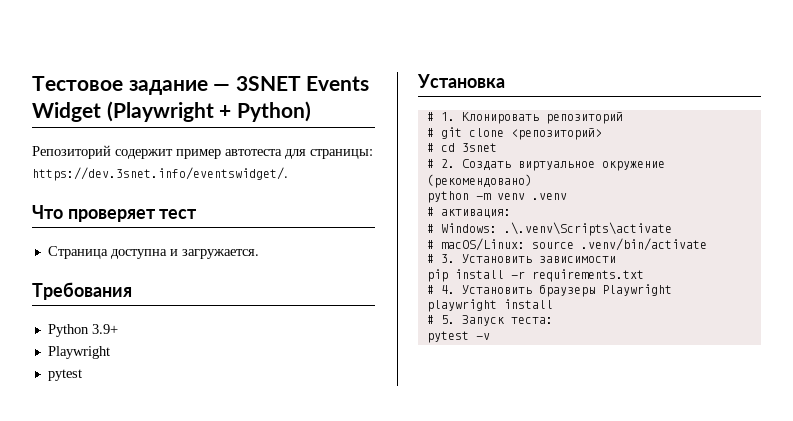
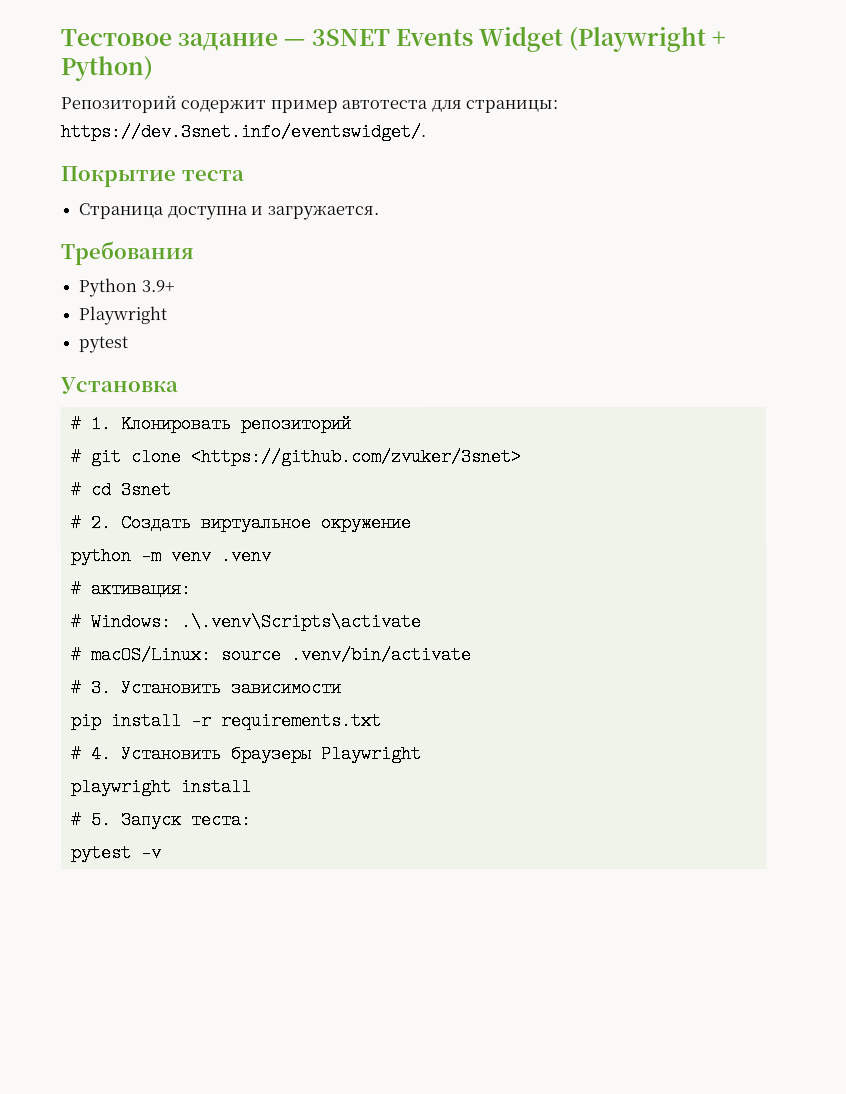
- Что проверяет тест
+ Покрытие теста
- # git clone <репозиторий>
+ # git clone <https://github.com/zvuker/3snet>
- # 2. Создать виртуальное окружение (рекомендовано)
+ # 2. Создать виртуальное окружение

